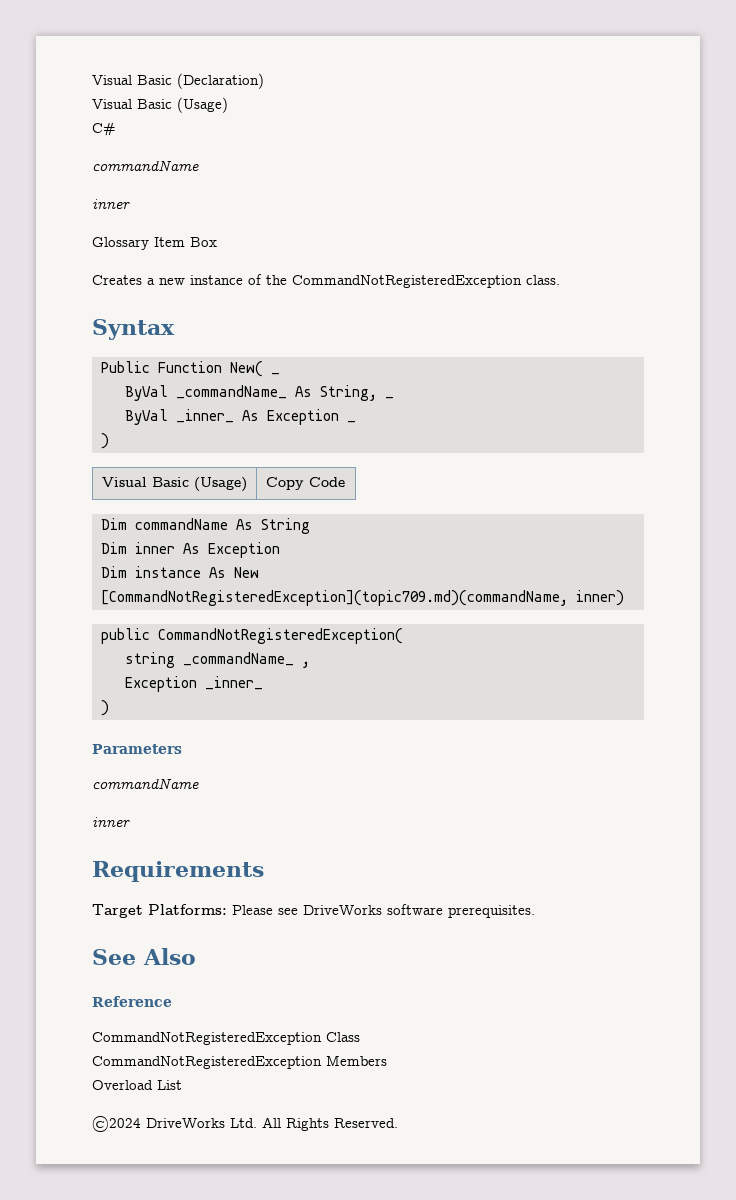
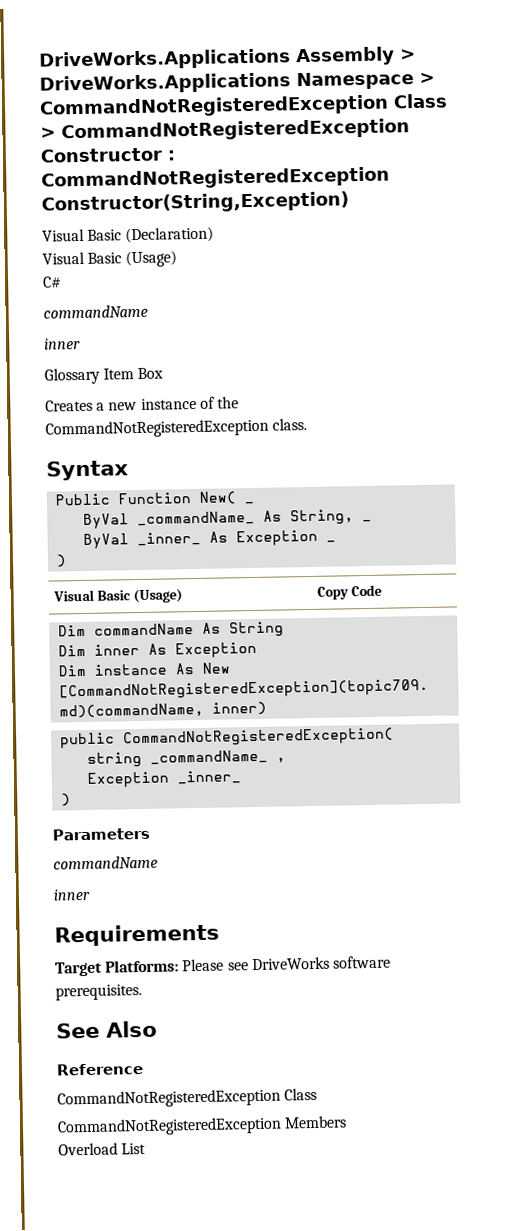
+ DriveWorks.Applications Assembly > DriveWorks.Applications Namespace > CommandNotRegisteredException Class > CommandNotRegisteredException Constructor : CommandNotRegisteredException Constructor(String,Exception)
- ©2024 DriveWorks Ltd. All Rights Reserved.

